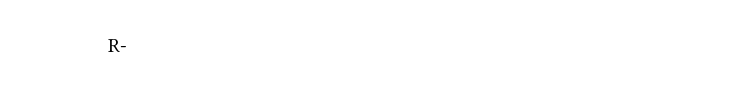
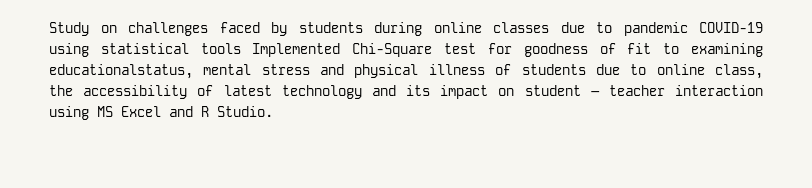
- R-
+ Study on challenges faced by students during online classes due to pandemic COVID-19 using statistical tools Implemented Chi-Square test for goodness of fit to examining educationalstatus, mental stress and physical illness of students due to online class, the accessibility of latest technology and its impact on student – teacher interaction using MS Excel and R Studio.

